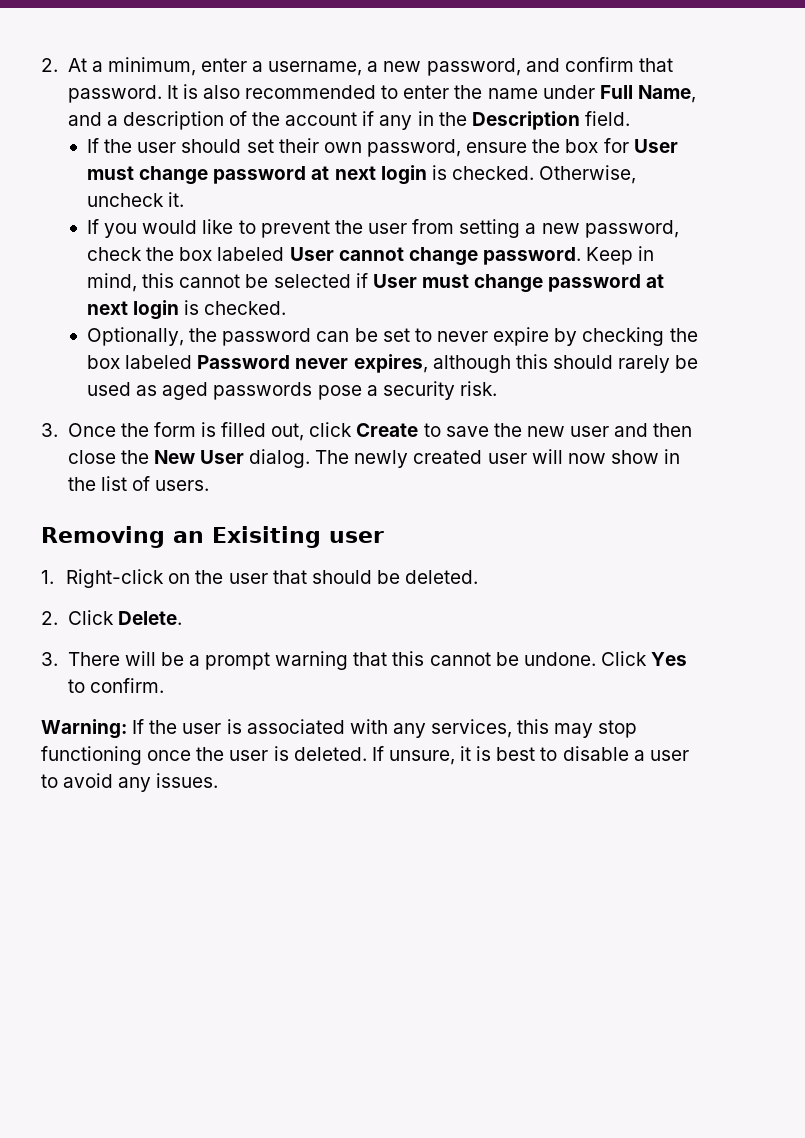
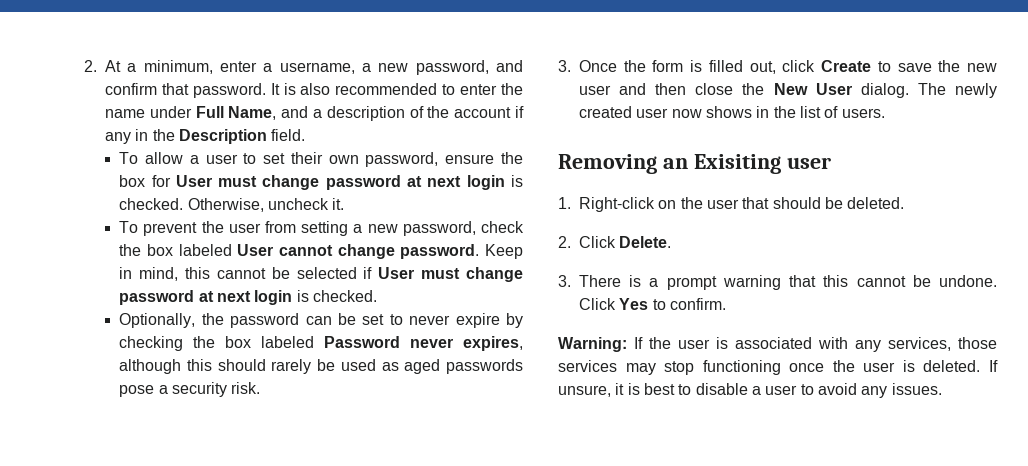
- If the user should set their own password, ensure the box for User must change password at next login is checked.
+ To allow a user to set their own password, ensure the box for User must change password at next login is checked.
- If you would like to prevent the user from setting a new password, check the box labeled User cannot change password.
+ To prevent the user from setting a new password, check the box labeled User cannot change password.
- The newly created user will now show in the list of users.
+ The newly created user now shows in the list of users.
- 3. There will be a prompt warning that this cannot be undone.
+ 3. There is a prompt warning that this cannot be undone.
- Warning: If the user is associated with any services, this may stop functioning once the user is deleted.
+ Warning: If the user is associated with any services, those services may stop functioning once the user is deleted.

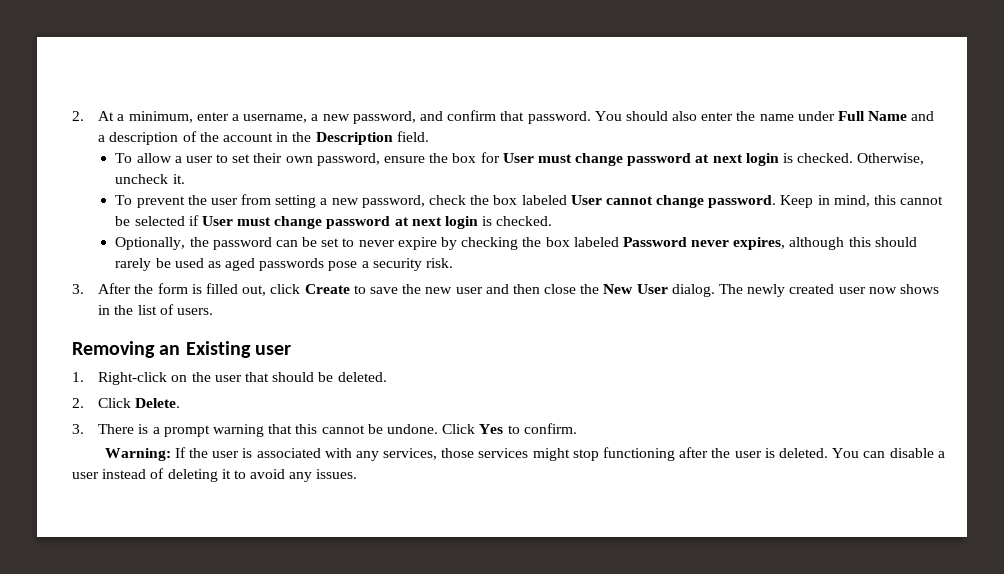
- It is also recommended to enter the name under Full Name, and a description of the account if any in the Description field.
+ You should also enter the name under Full Name and a description of the account in the Description field.
- 3. Once the form is filled out, click Create to save the new user and then close the New User dialog.
+ 3. After the form is filled out, click Create to save the new user and then close the New User dialog.
- Removing an Exisiting user
+ Removing an Existing user
- Warning: If the user is associated with any services, those services may stop functioning once the user is deleted.
+ Warning: If the user is associated with any services, those services might stop functioning after the user is deleted.
- If unsure, it is best to disable a user to avoid any issues.
+ You can disable a user instead of deleting it to avoid any issues.

